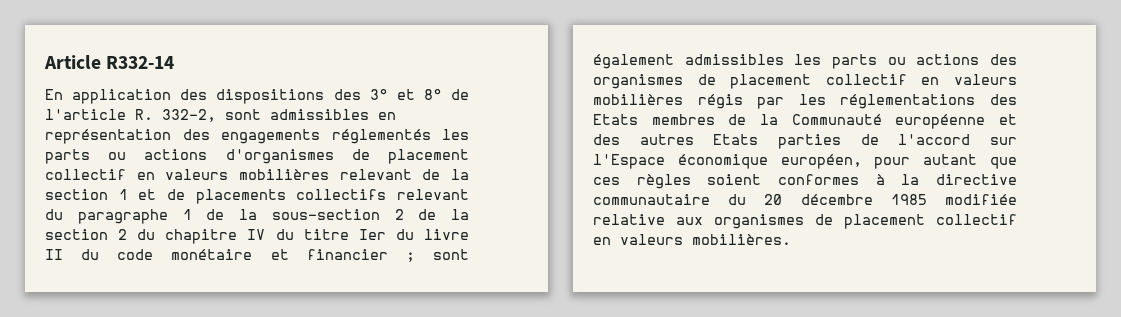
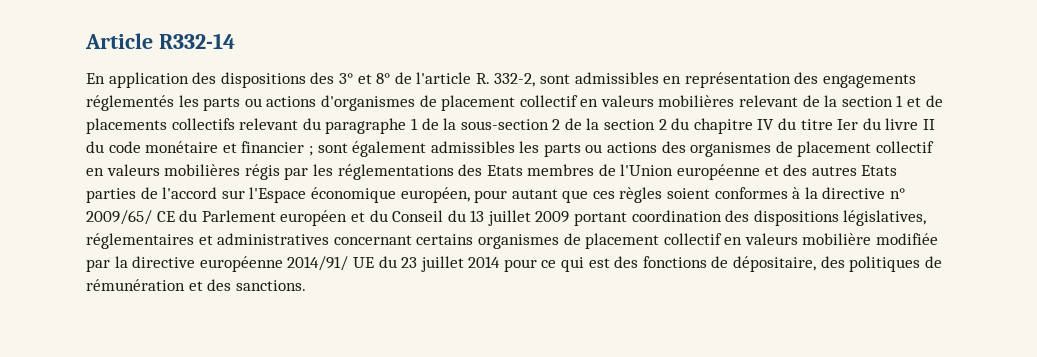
- sont également admissibles les parts ou actions des organismes de placement collectif en valeurs mobilières régis par les réglementations des Etats membres de la Communauté européenne et des autres Etats parties de l'accord sur l'Espace économique européen, pour autant que ces règles soient conformes à la directive communautaire du 20 décembre 1985 modifiée relative aux organismes de placement collectif en valeurs mobilières.
+ sont également admissibles les parts ou actions des organismes de placement collectif en valeurs mobilières régis par les réglementations des Etats membres de l'Union européenne et des autres Etats parties de l'accord sur l'Espace économique européen, pour autant que ces règles soient conformes à la directive n° 2009/65/ CE du Parlement européen et du Conseil du 13 juillet 2009 portant coordination des dispositions législatives, réglementaires et administratives concernant certains organismes de placement collectif en valeurs mobilière modifiée par la directive européenne 2014/91/ UE du 23 juillet 2014 pour ce qui est des fonctions de dépositaire, des politiques de rémunération et des sanctions.

